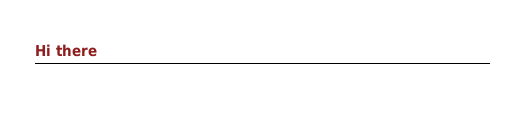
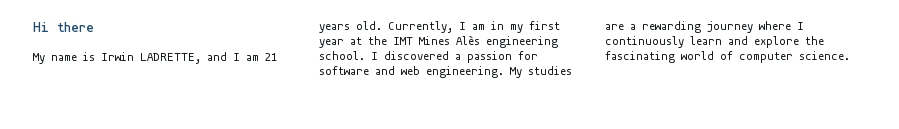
+ My name is Irwin LADRETTE, and I am 21 years old. Currently, I am in my first year at the IMT Mines Alès engineering school. I discovered a passion for software and web engineering. My studies are a rewarding journey where I continuously learn and explore the fascinating world of computer science.

